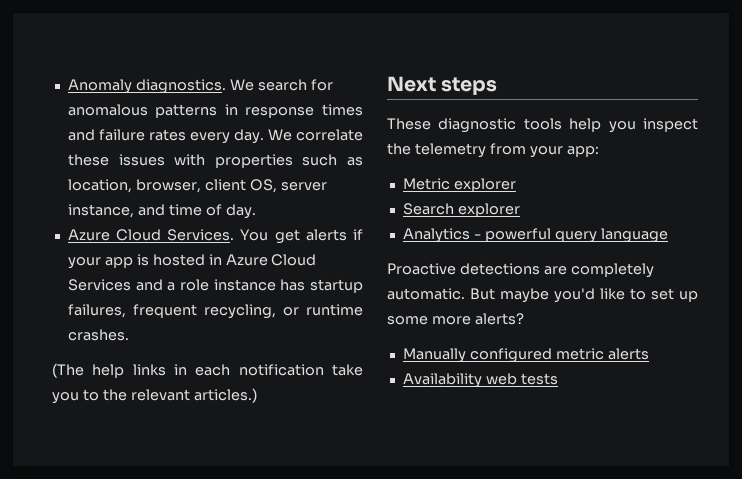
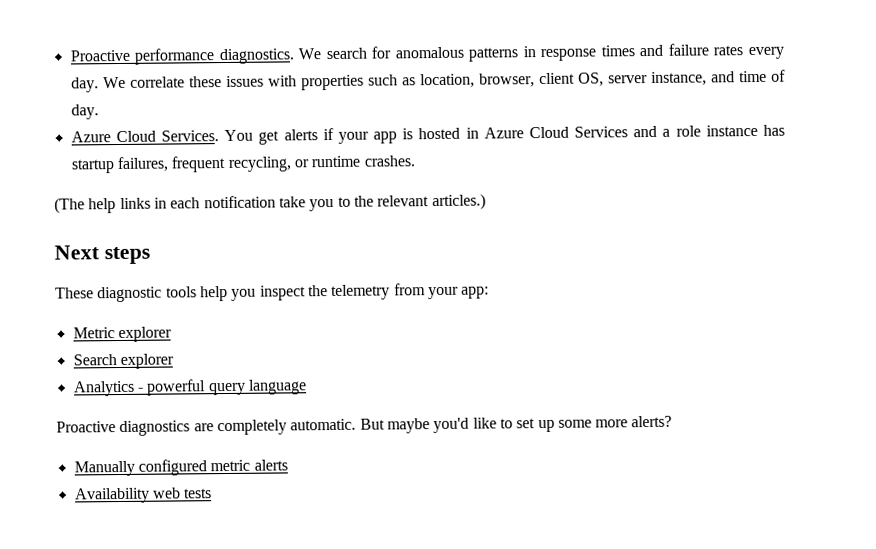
- Anomaly diagnostics.
+ Proactive performance diagnostics.
- Proactive detections are completely automatic.
+ Proactive diagnostics are completely automatic.

